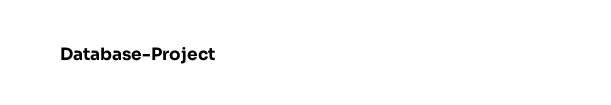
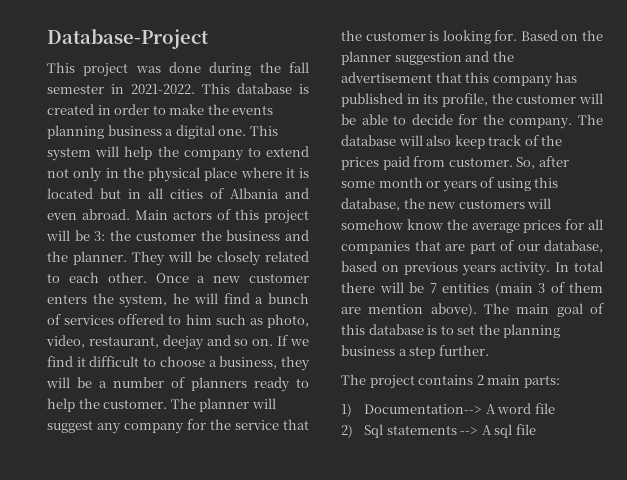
+ This project was done during the fall semester in 2021-2022. This database is created in order to make the events planning business a digital one. This system will help the company to extend not only in the physical place where it is located but in all cities of Albania and even abroad. Main actors of this project will be 3: the customer the business and the planner. They will be closely related to each other. Once a new customer enters the system, he will find a bunch of services offered to him such as photo, video, restaurant, deejay and so on. If we find it difficult to choose a business, they will be a number of planners ready to help the customer. The planner will suggest any company for the service that the customer is looking for. Based on the planner suggestion and the advertisement that this company has published in its profile, the customer will be able to decide for the company. The database will also keep track of the prices paid from customer. So, after some month or years of using this database, the new customers will somehow know the average prices for all companies that are part of our database, based on previous years activity. In total there will be 7 entities (main 3 of them are mention above). The main goal of this database is to set the planning business a step further.
+ The project contains 2 main parts:
+ 1) Documentation--> A word file
+ 2) Sql statements --> A sql file

